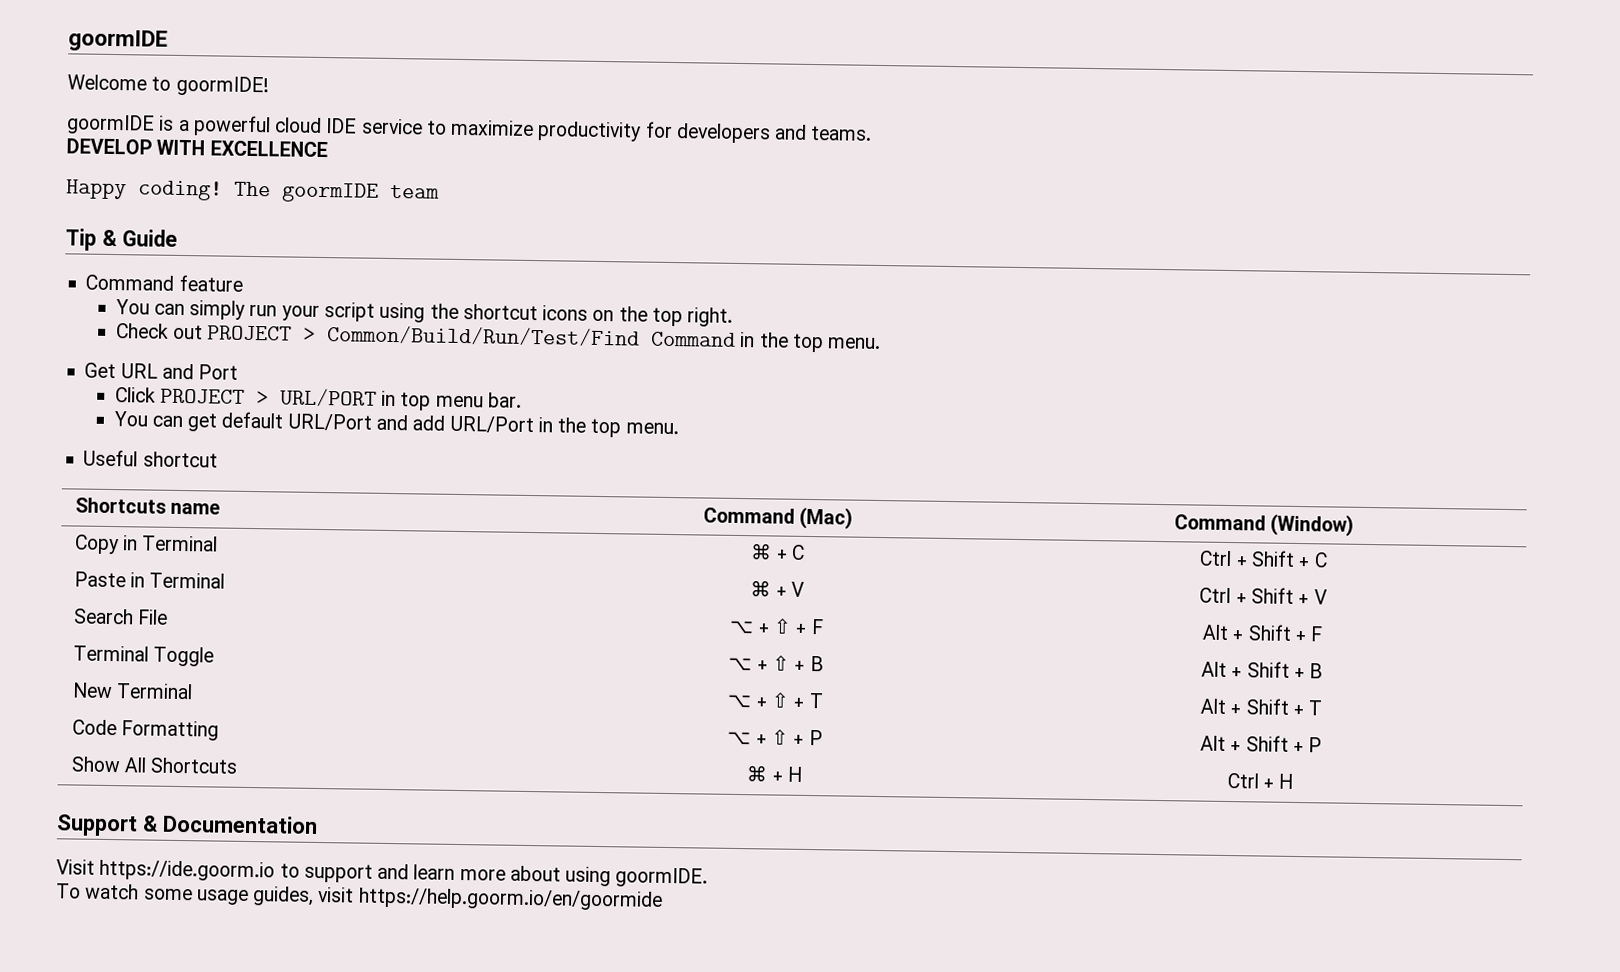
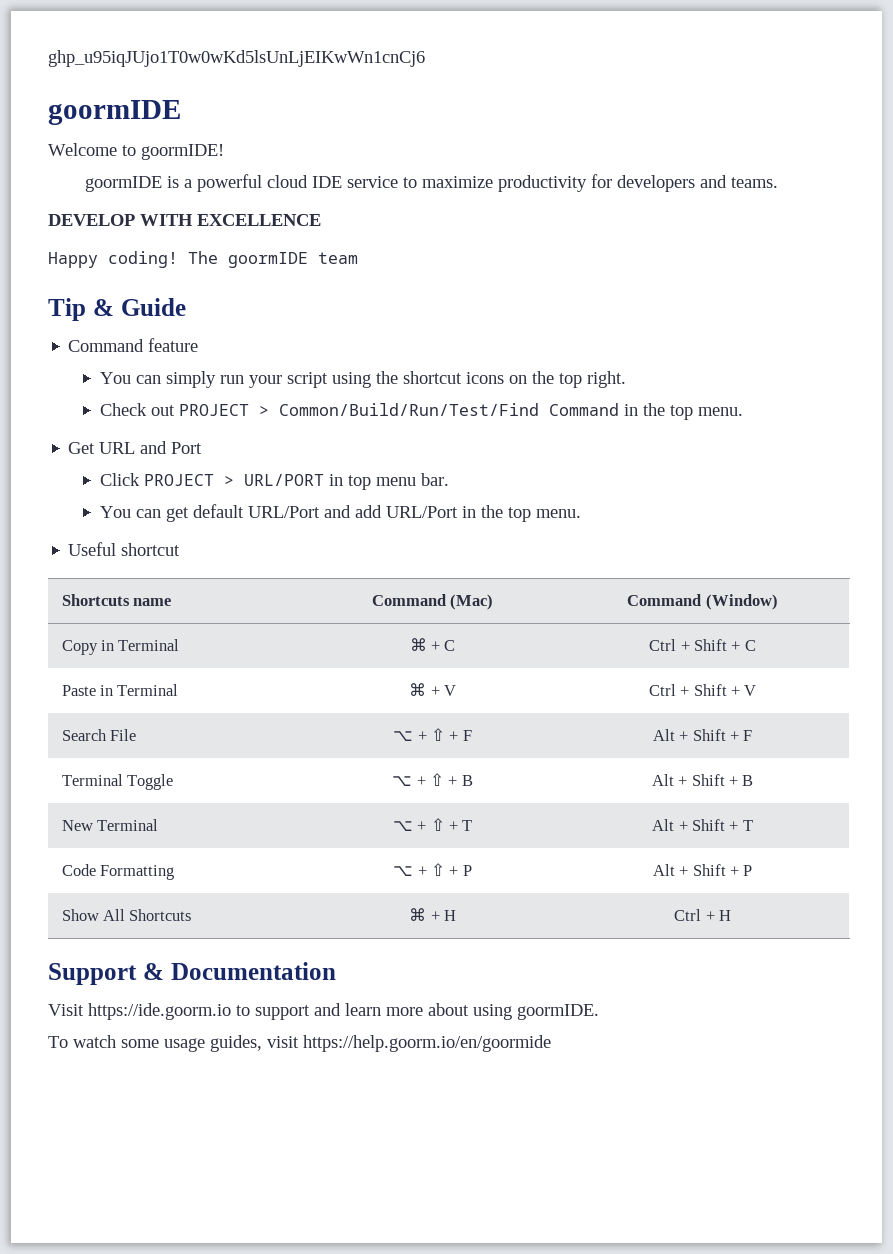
+ 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

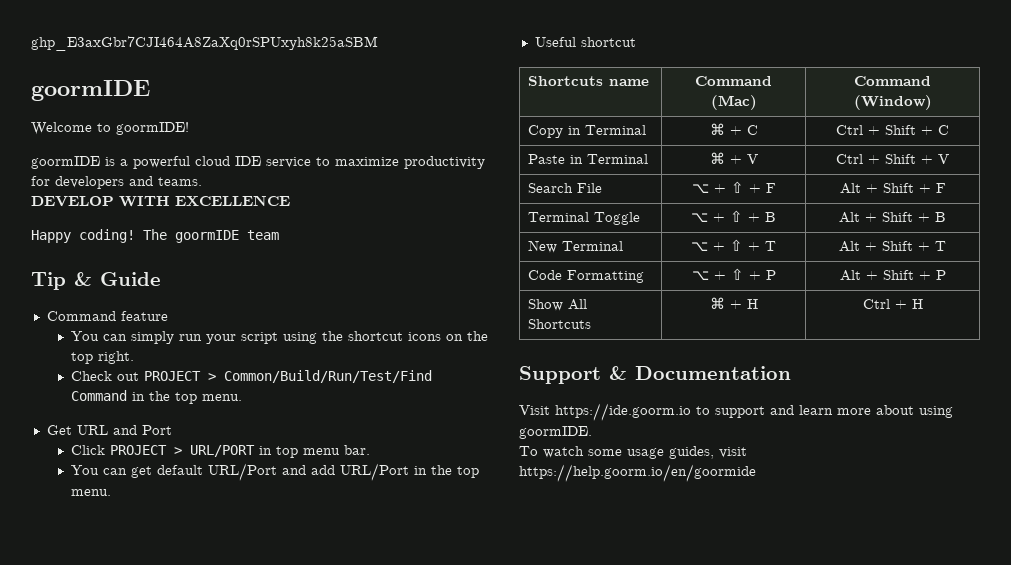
- 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
+ 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

